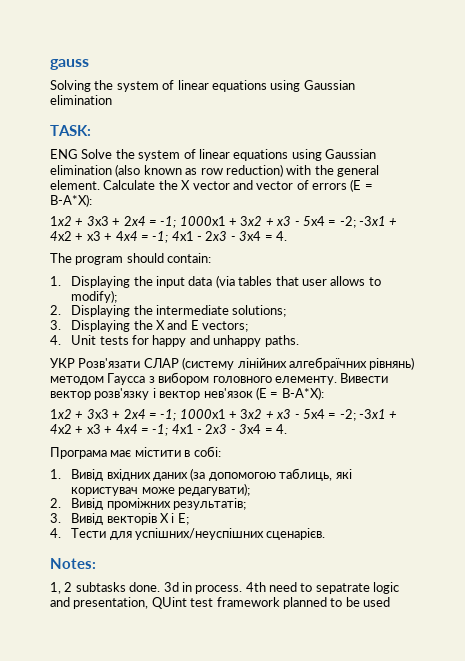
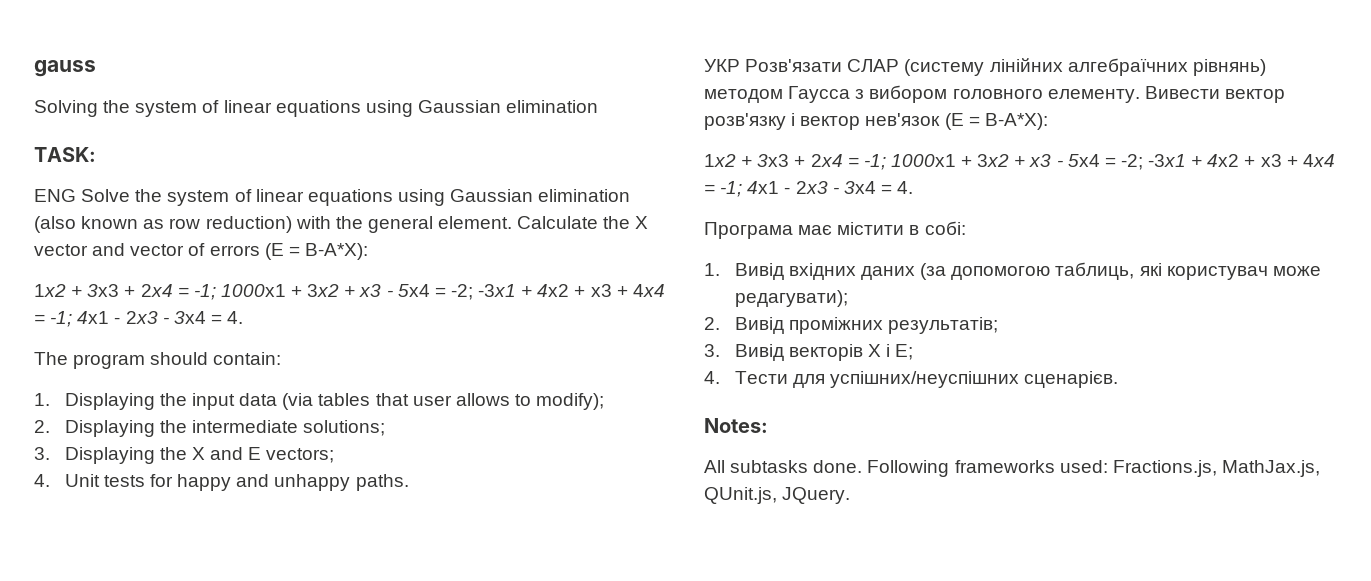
- 1, 2 subtasks done. 3d in process. 4th need to sepatrate logic and presentation, QUint test framework planned to be used
+ All subtasks done. Following frameworks used: Fractions.js, MathJax.js, QUnit.js, JQuery.

